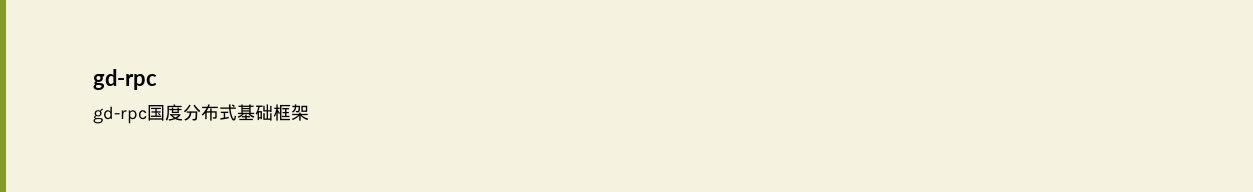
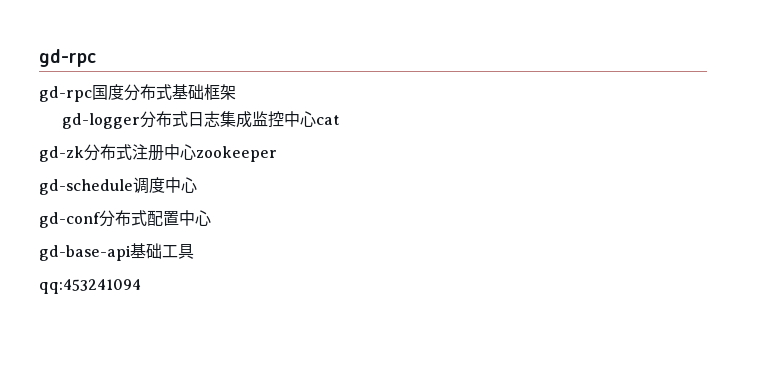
+ gd-logger分布式日志集成监控中心cat
+ gd-zk分布式注册中心zookeeper
+ gd-schedule调度中心
+ gd-conf分布式配置中心
+ gd-base-api基础工具
+ qq:453241094

